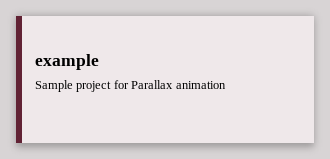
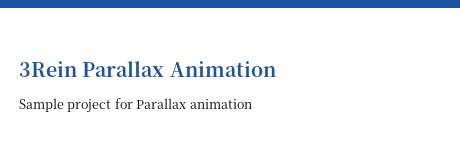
- example
+ 3Rein Parallax Animation

